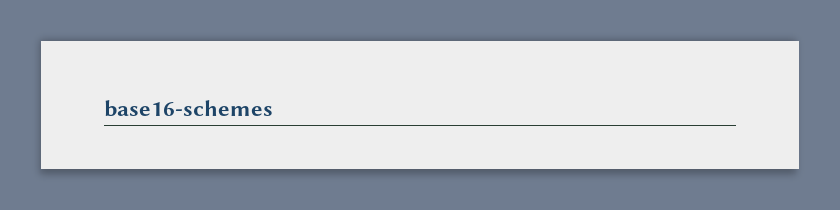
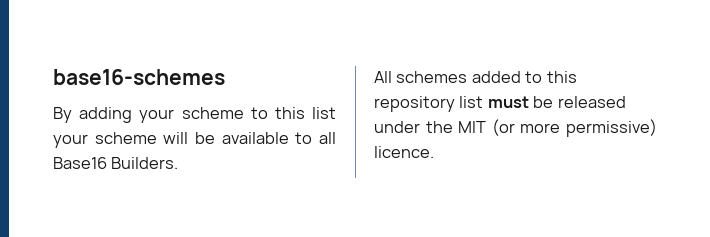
+ By adding your scheme to this list your scheme will be available to all Base16 Builders.
+ All schemes added to this repository list must be released under the MIT (or more permissive) licence.

